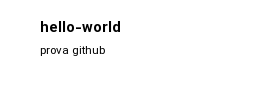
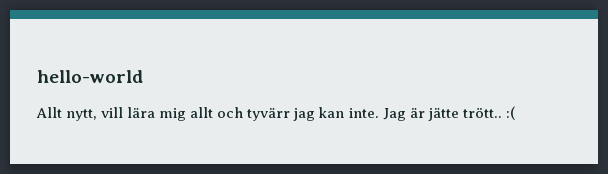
- prova github
+ Allt nytt, vill lära mig allt och tyvärr jag kan inte. Jag är jätte trött.. :(

